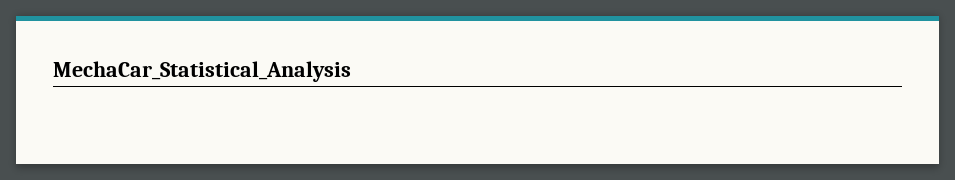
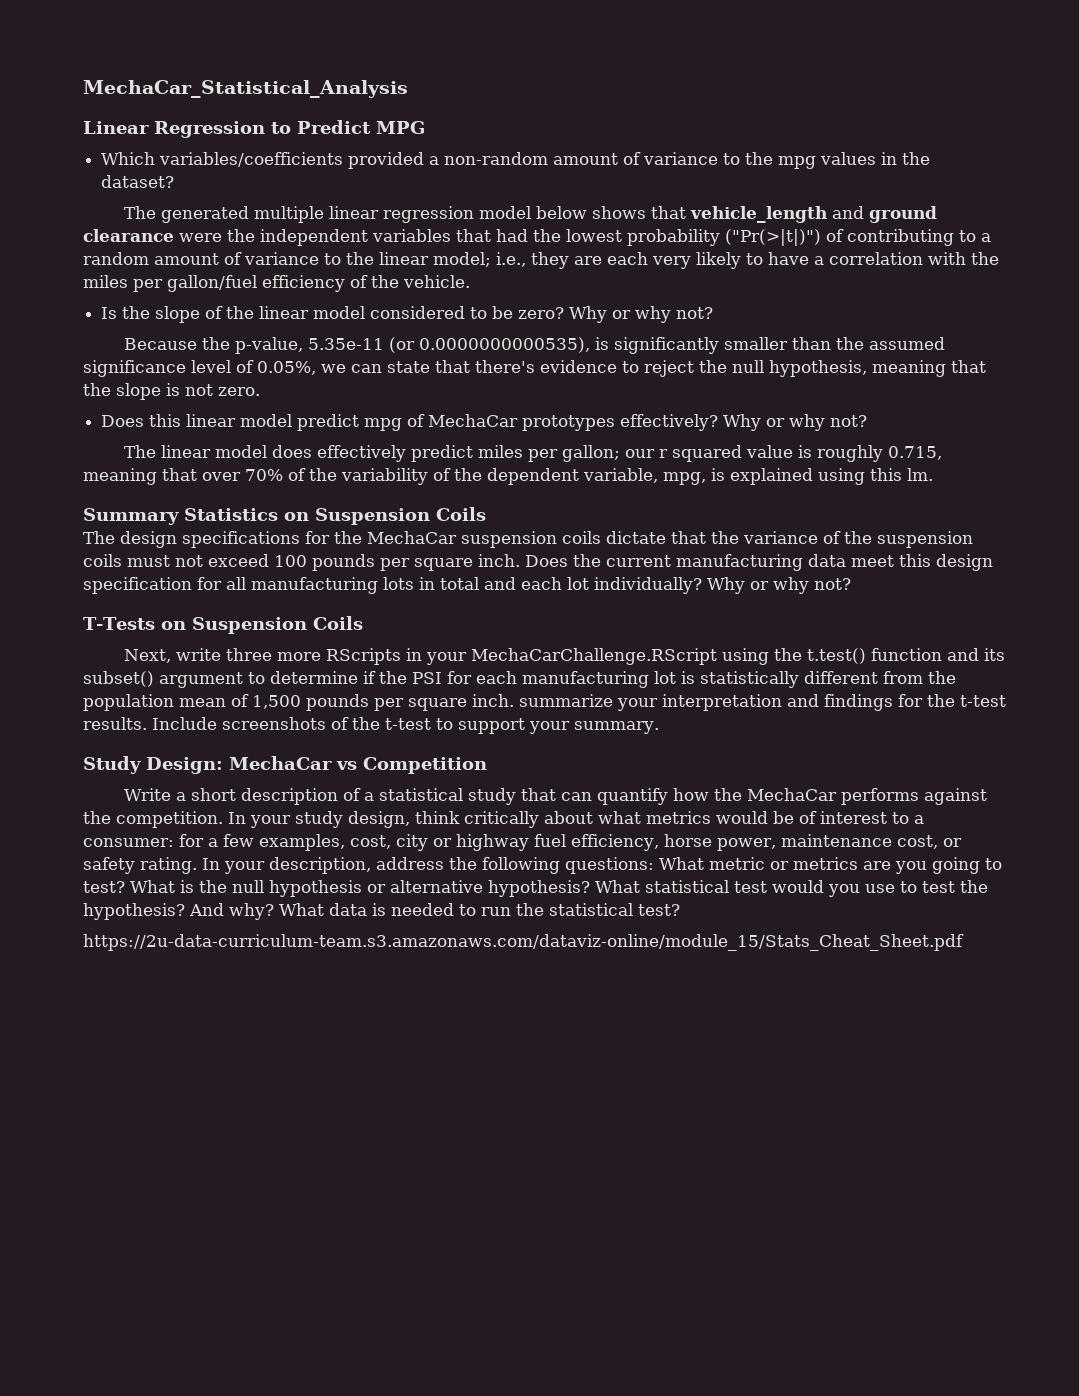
+ Linear Regression to Predict MPG
+ Which variables/coefficients provided a non-random amount of variance to the mpg values in the dataset?
+ The generated multiple linear regression model below shows that vehicle_length and ground clearance were the independent variables that had the lowest probability ("Pr(>|t|)") of contributing to a random amount of variance to the linear model; i.e., they are each very likely to have a correlation with the miles per gallon/fuel efficiency of the vehicle.
+ Is the slope of the linear model considered to be zero? Why or why not?
+ Because the p-value, 5.35e-11 (or 0.0000000000535), is significantly smaller than the assumed significance level of 0.05%, we can state that there's evidence to reject the null hypothesis, meaning that the slope is not zero.
+ Does this linear model predict mpg of MechaCar prototypes effectively? Why or why not?
+ The linear model does effectively predict miles per gallon; our r squared value is roughly 0.715, meaning that over 70% of the variability of the dependent variable, mpg, is explained using this lm.
+ Summary Statistics on Suspension Coils
+ The design specifications for the MechaCar suspension coils dictate that the variance of the suspension coils must not exceed 100 pounds per square inch. Does the current manufacturing data meet this design specification for all manufacturing lots in total and each lot individually? Why or why not?
+ T-Tests on Suspension Coils
+ Next, write three more RScripts in your MechaCarChallenge.RScript using the t.test() function and its subset() argument to determine if the PSI for each manufacturing lot is statistically different from the population mean of 1,500 pounds per square inch. summarize your interpretation and findings for the t-test results. Include screenshots of the t-test to support your summary.
+ Study Design: MechaCar vs Competition
+ Write a short description of a statistical study that can quantify how the MechaCar performs against the competition. In your study design, think critically about what metrics would be of interest to a consumer: for a few examples, cost, city or highway fuel efficiency, horse power, maintenance cost, or safety rating. In your description, address the following questions: What metric or metrics are you going to test? What is the null hypothesis or alternative hypothesis? What statistical test would you use to test the hypothesis? And why? What data is needed to run the statistical test?
+ https://2u-data-curriculum-team.s3.amazonaws.com/dataviz-online/module_15/Stats_Cheat_Sheet.pdf

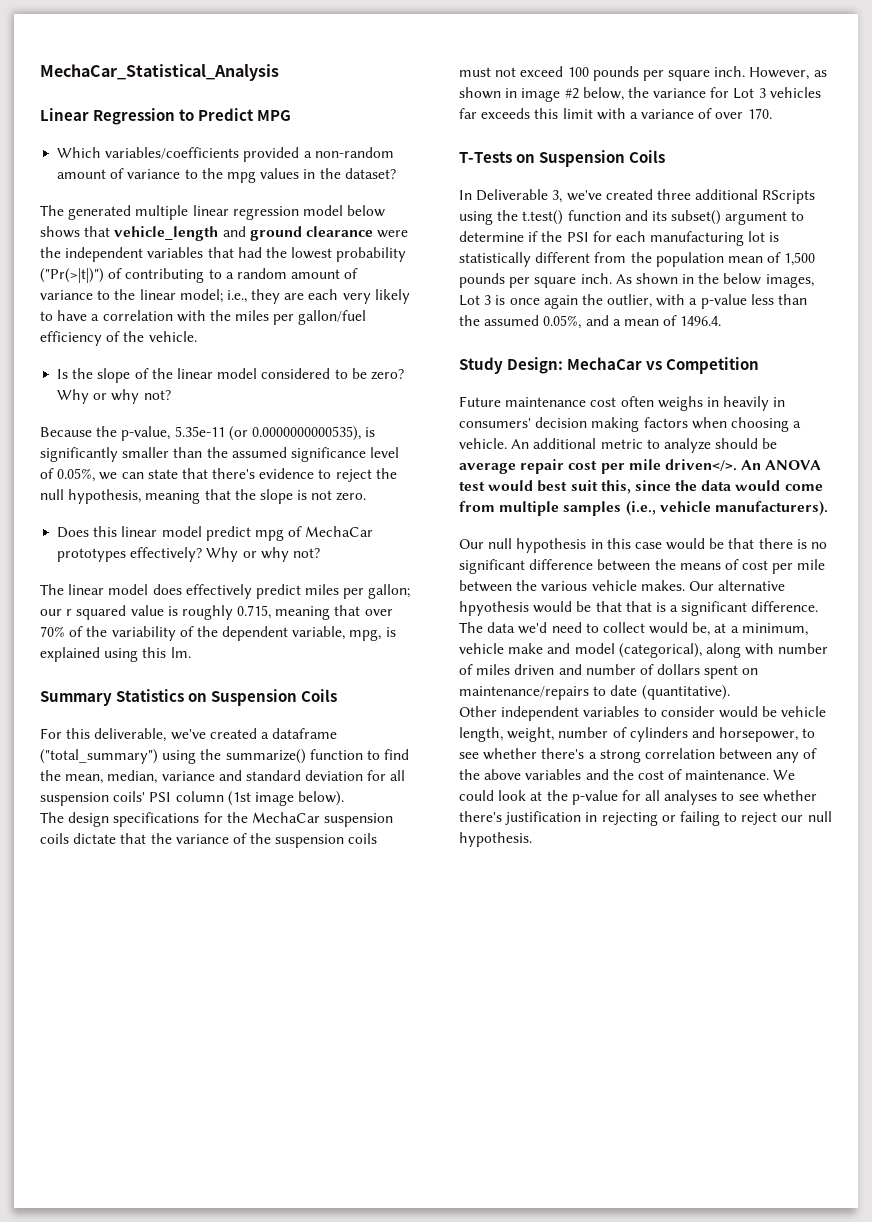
+ For this deliverable, we've created a dataframe ("total_summary") using the summarize() function to find the mean, median, variance and standard deviation for all suspension coils' PSI column (1st image below).
- Does the current manufacturing data meet this design specification for all manufacturing lots in total and each lot individually? Why or why not?
+ However, as shown in image #2 below, the variance for Lot 3 vehicles far exceeds this limit with a variance of over 170.
  T-Tests on Suspension Coils
- Next, write three more RScripts in your MechaCarChallenge.RScript using the t.test() function and its subset() argument to determine if the PSI for each manufacturing lot is statistically different from the population mean of 1,500 pounds per square inch. summarize your interpretation and findings for the t-test results. Include screenshots of the t-test to support your summary.
+ In Deliverable 3, we've created three additional RScripts using the t.test() function and its subset() argument to determine if the PSI for each manufacturing lot is statistically different from the population mean of 1,500 pounds per square inch. As shown in the below images, Lot 3 is once again the outlier, with a p-value less than the assumed 0.05%, and a mean of 1496.4.
- Write a short description of a statistical study that can quantify how the MechaCar performs against the competition. In your study design, think critically about what metrics would be of interest to a consumer: for a few examples, cost, city or highway fuel efficiency, horse power, maintenance cost, or safety rating. In your description, address the following questions: What metric or metrics are you going to test? What is the null hypothesis or alternative hypothesis? What statistical test would you use to test the hypothesis? And why? What data is needed to run the statistical test?
- https://2u-data-curriculum-team.s3.amazonaws.com/dataviz-online/module_15/Stats_Cheat_Sheet.pdf
+ Future maintenance cost often weighs in heavily in consumers' decision making factors when choosing a vehicle. An additional metric to analyze should be average repair cost per mile driven</>. An ANOVA test would best suit this, since the data would come from multiple samples (i.e., vehicle manufacturers).
+ Our null hypothesis in this case would be that there is no significant difference between the means of cost per mile between the various vehicle makes. Our alternative hpyothesis would be that that is a significant difference. The data we'd need to collect would be, at a minimum, vehicle make and model (categorical), along with number of miles driven and number of dollars spent on maintenance/repairs to date (quantitative).
+ Other independent variables to consider would be vehicle length, weight, number of cylinders and horsepower, to see whether there's a strong correlation between any of the above variables and the cost of maintenance. We could look at the p-value for all analyses to see whether there's justification in rejecting or failing to reject our null hypothesis.

